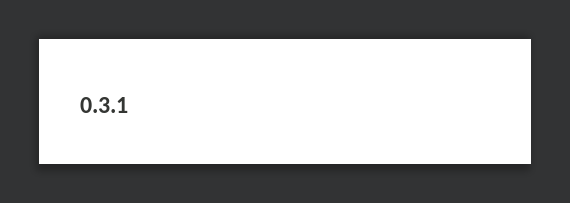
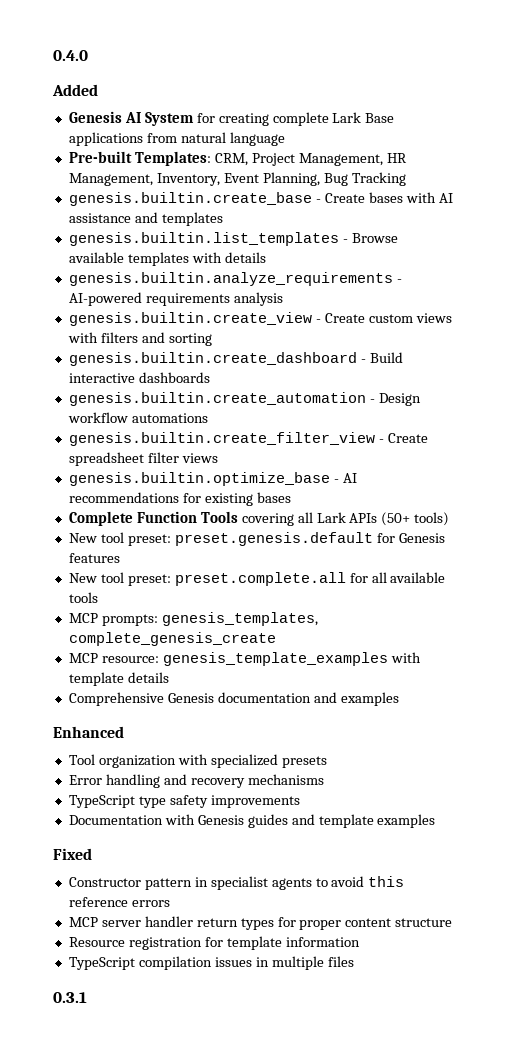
+ 0.4.0
+ Added
+ Genesis AI System for creating complete Lark Base applications from natural language
+ Pre-built Templates: CRM, Project Management, HR Management, Inventory, Event Planning, Bug Tracking
+ genesis.builtin.create_base - Create bases with AI assistance and templates
+ genesis.builtin.list_templates - Browse available templates with details
+ genesis.builtin.analyze_requirements - AI-powered requirements analysis
+ genesis.builtin.create_view - Create custom views with filters and sorting
+ genesis.builtin.create_dashboard - Build interactive dashboards
+ genesis.builtin.create_automation - Design workflow automations
+ genesis.builtin.create_filter_view - Create spreadsheet filter views
+ genesis.builtin.optimize_base - AI recommendations for existing bases
+ Complete Function Tools covering all Lark APIs (50+ tools)
+ New tool preset: preset.genesis.default for Genesis features
+ New tool preset: preset.complete.all for all available tools
+ MCP prompts: genesis_templates, complete_genesis_create
+ MCP resource: genesis_template_examples with template details
+ Comprehensive Genesis documentation and examples
+ Enhanced
+ Tool organization with specialized presets
+ Error handling and recovery mechanisms
+ TypeScript type safety improvements
+ Documentation with Genesis guides and template examples
+ Fixed
+ Constructor pattern in specialist agents to avoid this reference errors
+ MCP server handler return types for proper content structure
+ Resource registration for template information
+ TypeScript compilation issues in multiple files

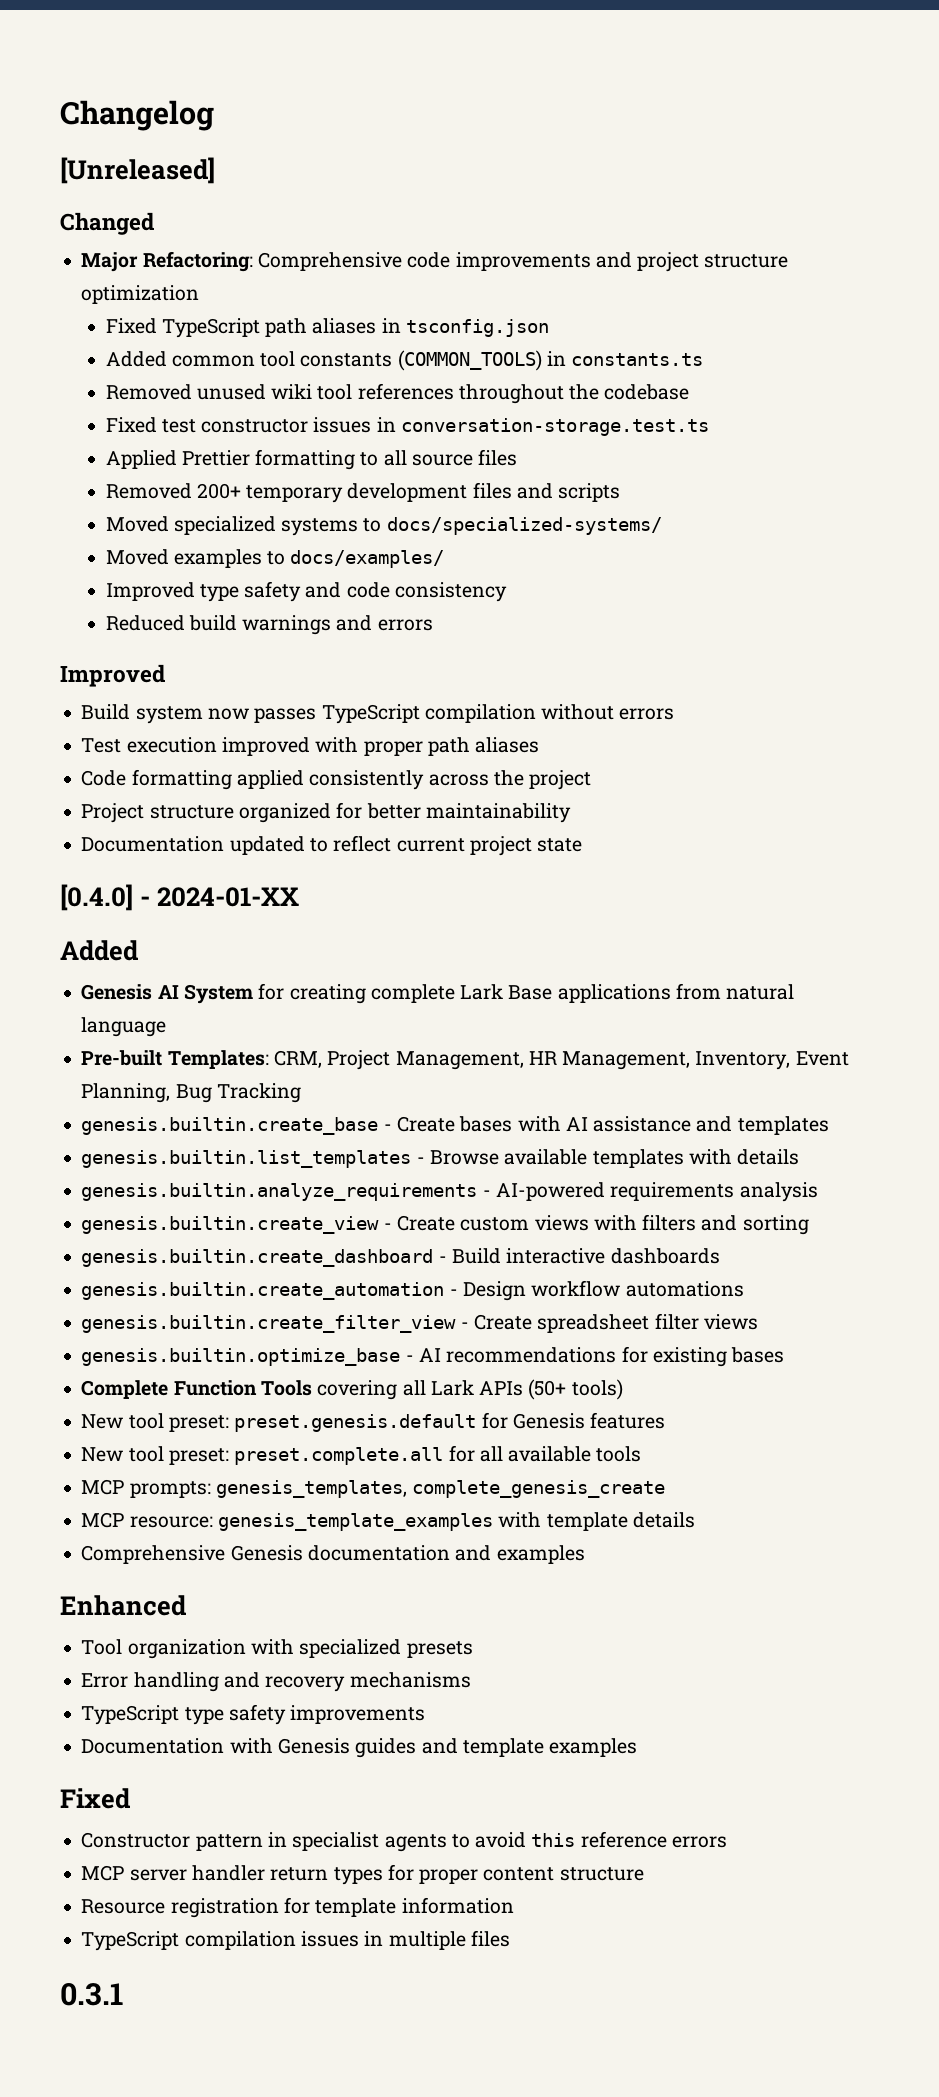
- 0.4.0
+ Changelog
+ [Unreleased]
+ Changed
+ Major Refactoring: Comprehensive code improvements and project structure optimization
+ Fixed TypeScript path aliases in tsconfig.json
+ Added common tool constants (COMMON_TOOLS) in constants.ts
+ Removed unused wiki tool references throughout the codebase
+ Fixed test constructor issues in conversation-storage.test.ts
+ Applied Prettier formatting to all source files
+ Removed 200+ temporary development files and scripts
+ Moved specialized systems to docs/specialized-systems/
+ Moved examples to docs/examples/
+ Improved type safety and code consistency
+ Reduced build warnings and errors
+ Improved
+ Build system now passes TypeScript compilation without errors
+ Test execution improved with proper path aliases
+ Code formatting applied consistently across the project
+ Project structure organized for better maintainability
+ Documentation updated to reflect current project state
+ [0.4.0] - 2024-01-XX

